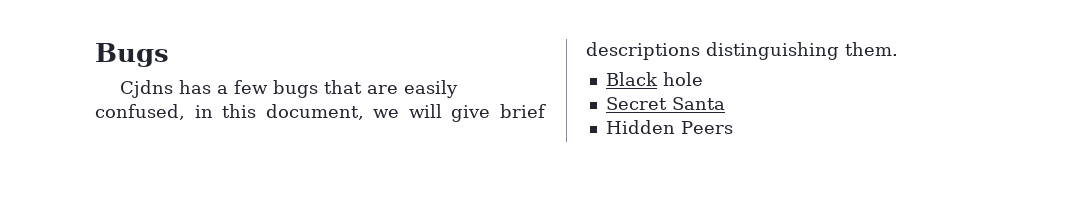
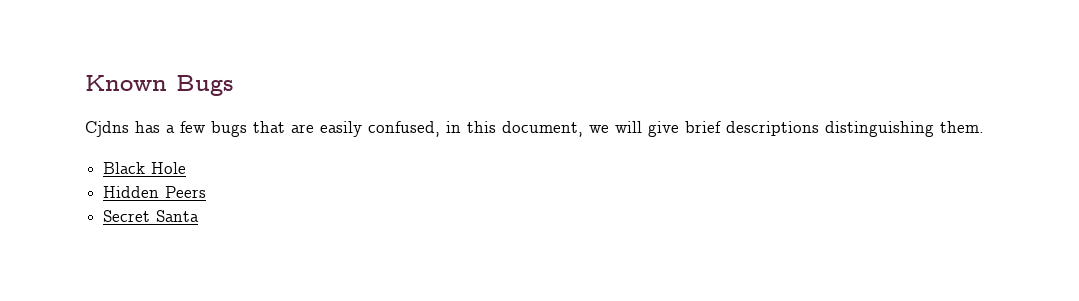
- Bugs
+ Known Bugs
- Black hole
+ Black Hole
+ Hidden Peers
- Hidden Peers

